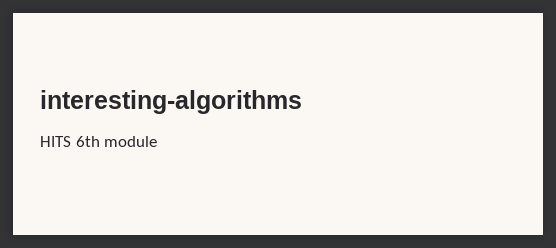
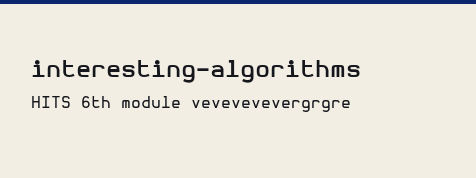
- HITS 6th module
+ HITS 6th module vevevevevergrgre

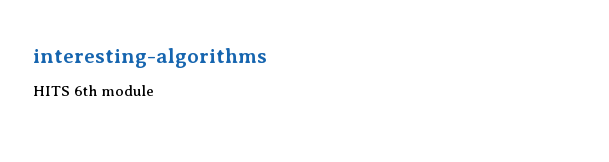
- HITS 6th module vevevevevergrgre
+ HITS 6th module

